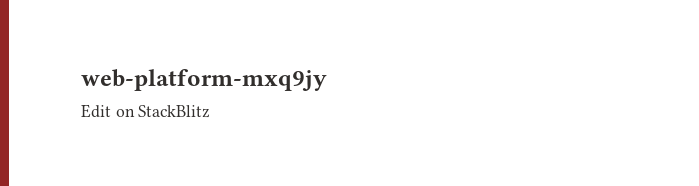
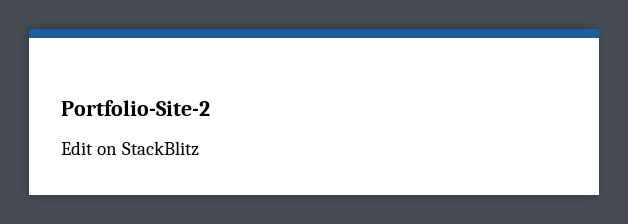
- web-platform-mxq9jy
+ Portfolio-Site-2

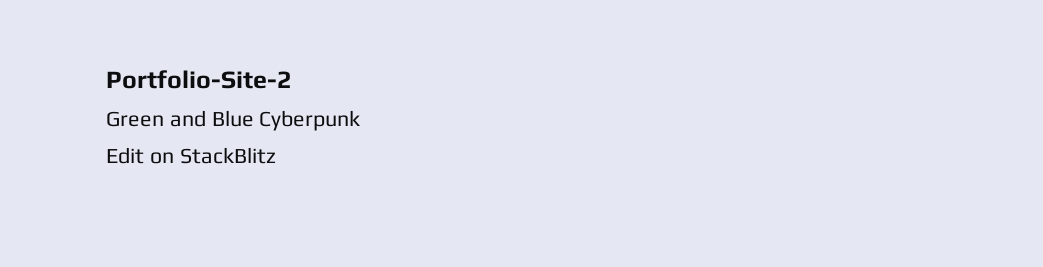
+ Green and Blue Cyberpunk

